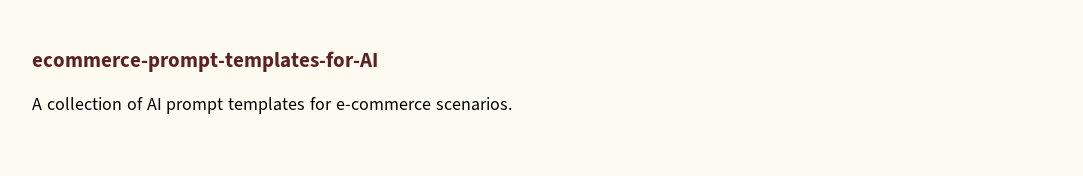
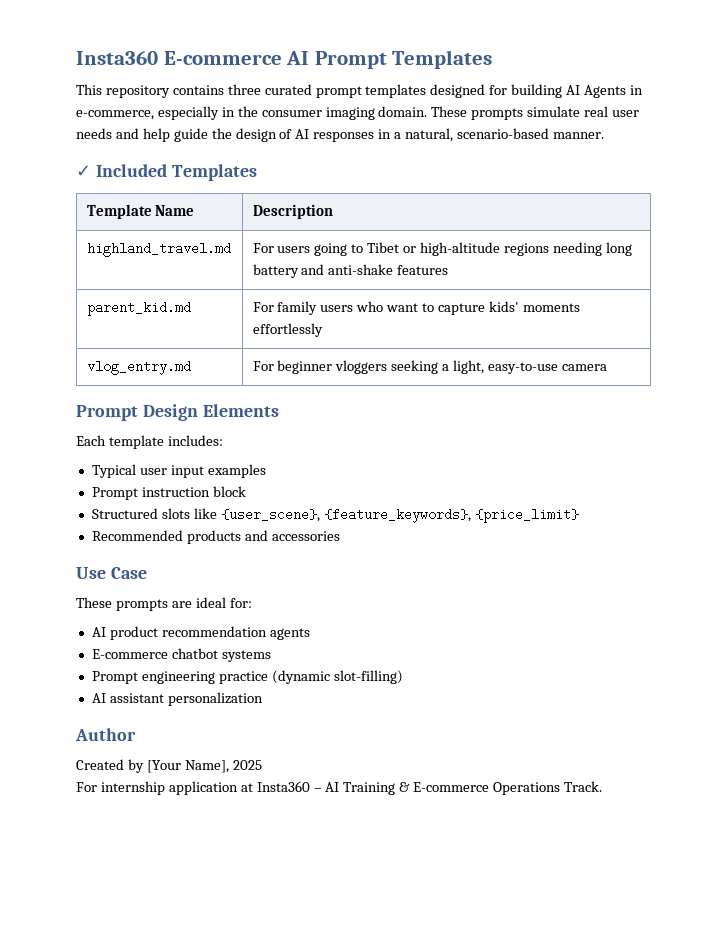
- ecommerce-prompt-templates-for-AI
- A collection of AI prompt templates for e-commerce scenarios.
+ Insta360 E-commerce AI Prompt Templates
+ This repository contains three curated prompt templates designed for building AI Agents in e-commerce, especially in the consumer imaging domain. These prompts simulate real user needs and help guide the design of AI responses in a natural, scenario-based manner.
+ ✓ Included Templates
+ Template Name | Description
+ highland_travel.md | For users going to Tibet or high-altitude regions needing long battery and anti-shake features
+ parent_kid.md | For family users who want to capture kids' moments effortlessly
+ vlog_entry.md | For beginner vloggers seeking a light, easy-to-use camera
+ Prompt Design Elements
+ Each template includes:
+ Typical user input examples
+ Prompt instruction block
+ Structured slots like {user_scene}, {feature_keywords}, {price_limit}
+ Recommended products and accessories
+ Use Case
+ These prompts are ideal for:
+ AI product recommendation agents
+ E-commerce chatbot systems
+ Prompt engineering practice (dynamic slot-filling)
+ AI assistant personalization
+ Author
+ Created by [Your Name], 2025
+ For internship application at Insta360 – AI Training & E-commerce Operations Track.

